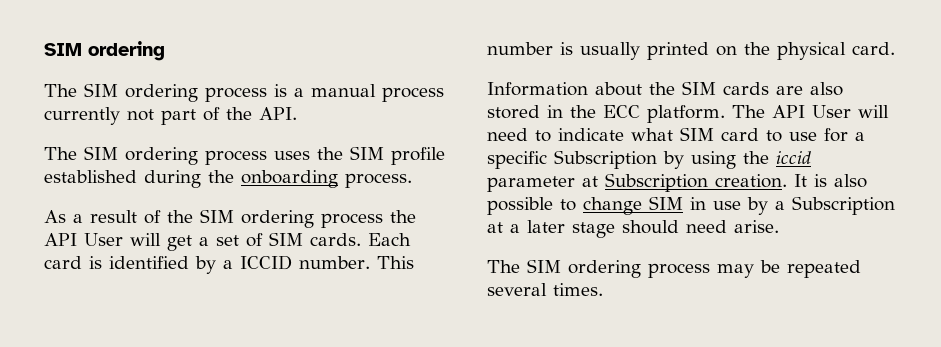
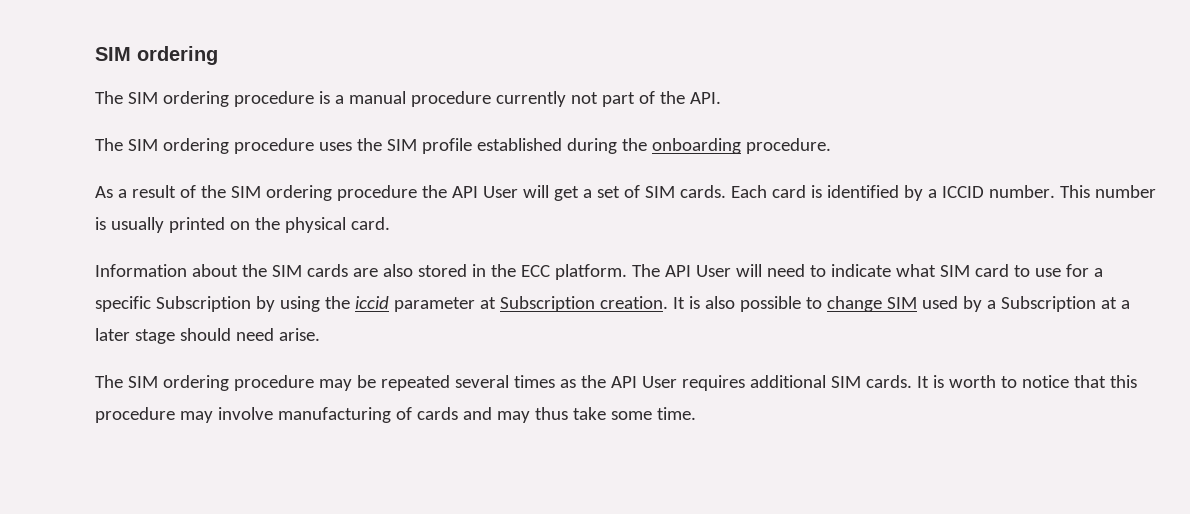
- The SIM ordering process is a manual process currently not part of the API.
+ The SIM ordering procedure is a manual procedure currently not part of the API.
- The SIM ordering process uses the SIM profile established during the onboarding process.
+ The SIM ordering procedure uses the SIM profile established during the onboarding procedure.
- As a result of the SIM ordering process the API User will get a set of SIM cards.
+ As a result of the SIM ordering procedure the API User will get a set of SIM cards.
- It is also possible to change SIM in use by a Subscription at a later stage should need arise.
+ It is also possible to change SIM used by a Subscription at a later stage should need arise.
- The SIM ordering process may be repeated several times.
+ The SIM ordering procedure may be repeated several times as the API User requires additional SIM cards. It is worth to notice that this procedure may involve manufacturing of cards and may thus take some time.

